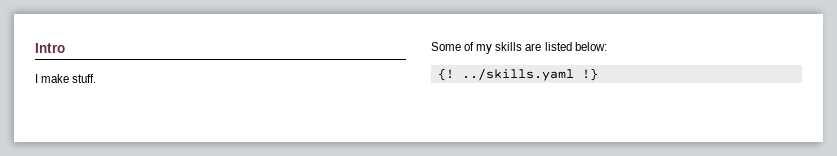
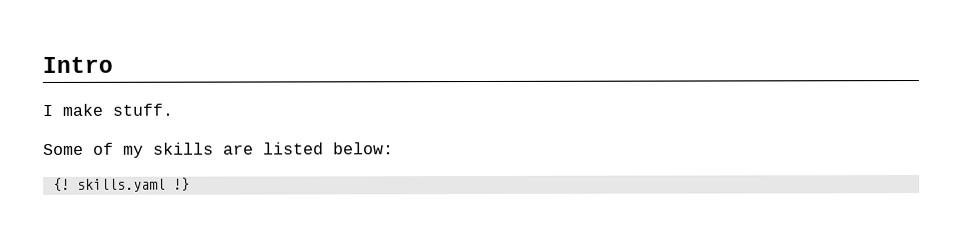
- {! ../skills.yaml !}
+ {! skills.yaml !}

